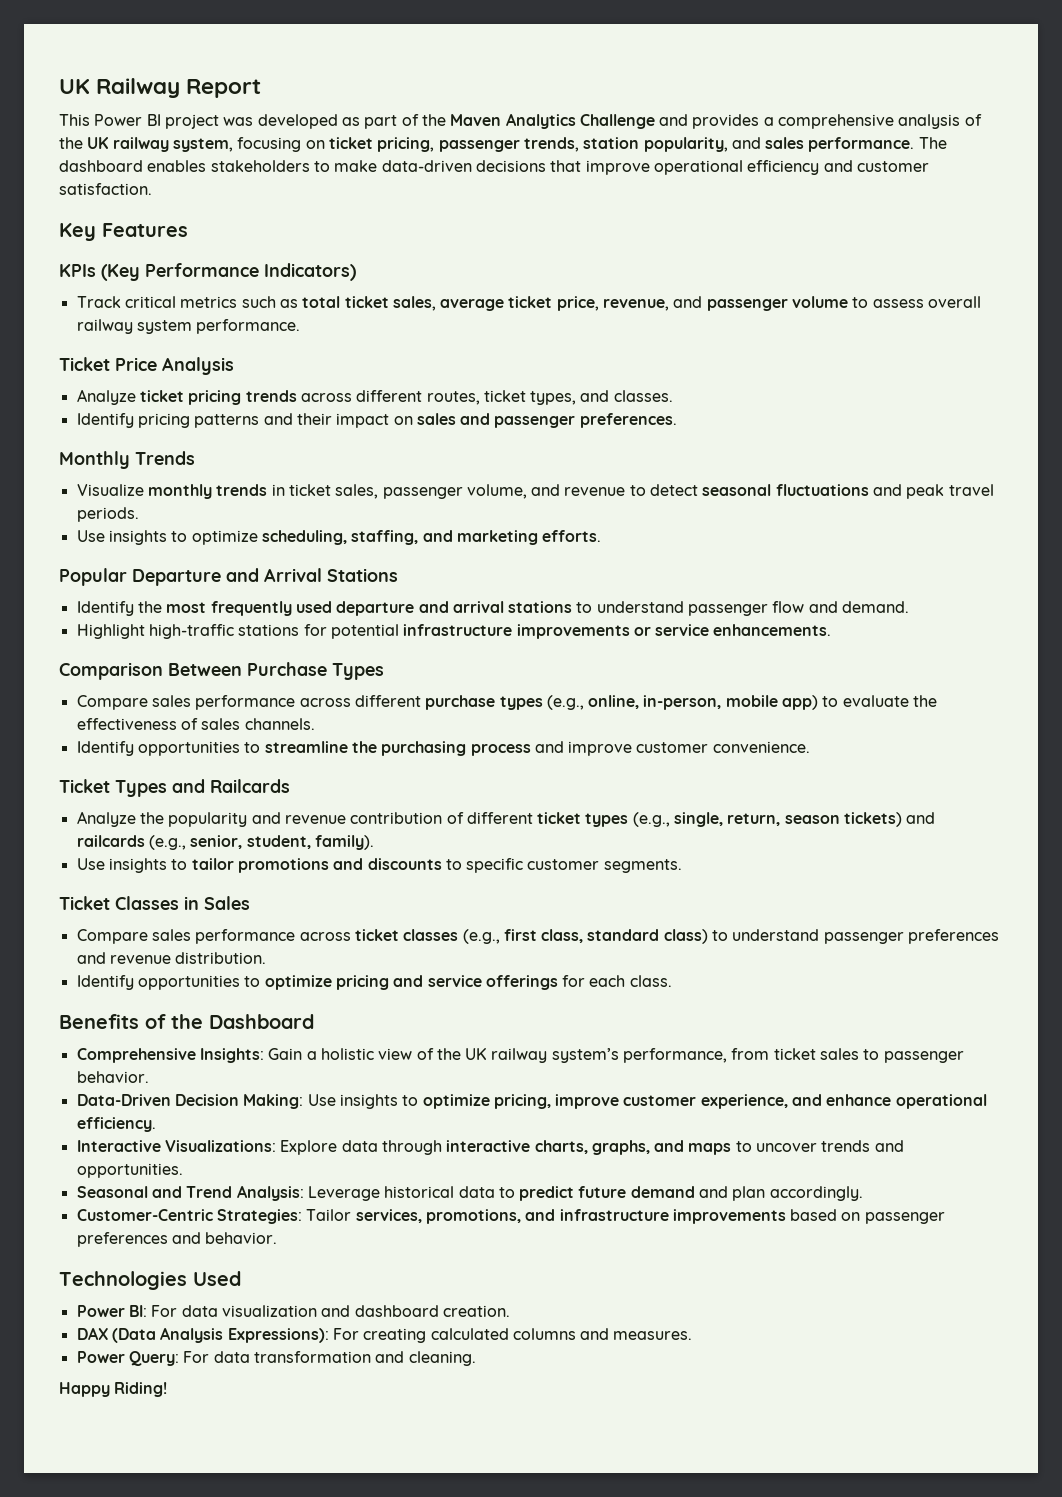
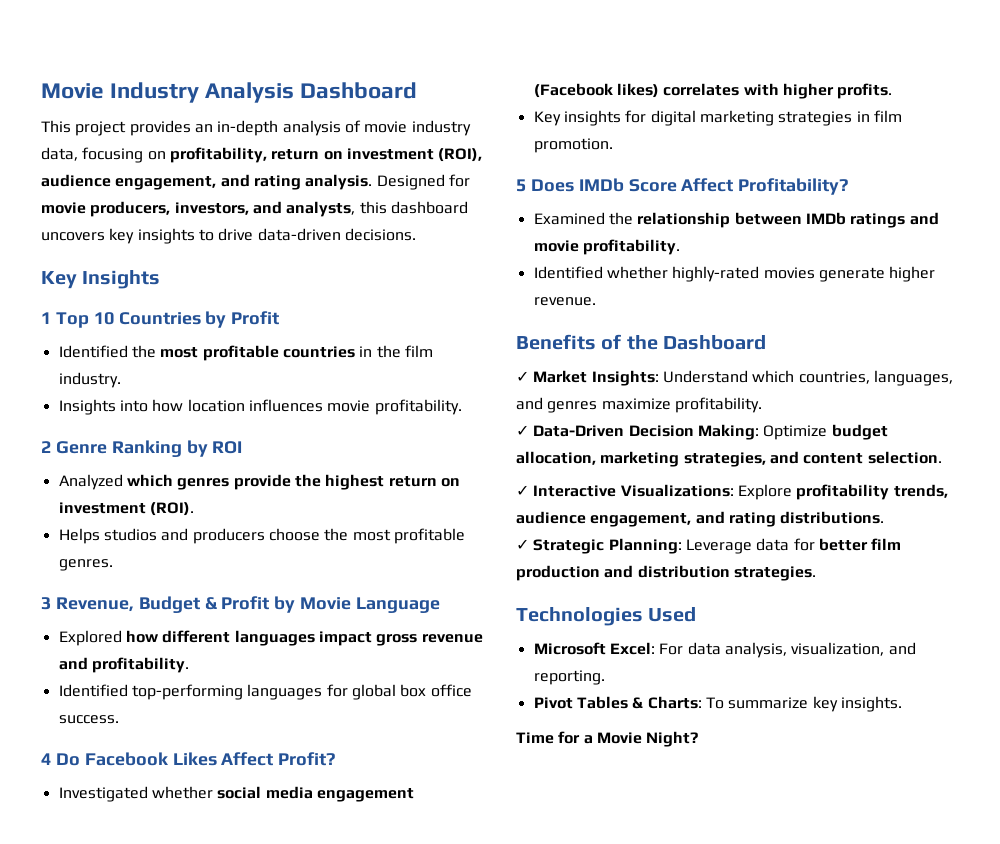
- UK Railway Report
- This Power BI project was developed as part of the Maven Analytics Challenge and provides a comprehensive analysis of the UK railway system, focusing on ticket pricing, passenger trends, station popularity, and sales performance. The dashboard enables stakeholders to make data-driven decisions that improve operational efficiency and customer satisfaction.
- Key Features
- KPIs (Key Performance Indicators)
- Track critical metrics such as total ticket sales, average ticket price, revenue, and passenger volume to assess overall railway system performance.
- Ticket Price Analysis
- Analyze ticket pricing trends across different routes, ticket types, and classes.
- Identify pricing patterns and their impact on sales and passenger preferences.
- Monthly Trends
- Visualize monthly trends in ticket sales, passenger volume, and revenue to detect seasonal fluctuations and peak travel periods.
- Use insights to optimize scheduling, staffing, and marketing efforts.
- Popular Departure and Arrival Stations
- Identify the most frequently used departure and arrival stations to understand passenger flow and demand.
- Highlight high-traffic stations for potential infrastructure improvements or service enhancements.
- Comparison Between Purchase Types
- Compare sales performance across different purchase types (e.g., online, in-person, mobile app) to evaluate the effectiveness of sales channels.
- Identify opportunities to streamline the purchasing process and improve customer convenience.
- Ticket Types and Railcards
- Analyze the popularity and revenue contribution of different ticket types (e.g., single, return, season tickets) and railcards (e.g., senior, student, family).
- Use insights to tailor promotions and discounts to specific customer segments.
- Ticket Classes in Sales
- Compare sales performance across ticket classes (e.g., first class, standard class) to understand passenger preferences and revenue distribution.
- Identify opportunities to optimize pricing and service offerings for each class.
+ Movie Industry Analysis Dashboard
+ This project provides an in-depth analysis of movie industry data, focusing on profitability, return on investment (ROI), audience engagement, and rating analysis. Designed for movie producers, investors, and analysts, this dashboard uncovers key insights to drive data-driven decisions.
+ Key Insights
+ 1 Top 10 Countries by Profit
+ Identified the most profitable countries in the film industry.
+ Insights into how location influences movie profitability.
+ 2 Genre Ranking by ROI
+ Analyzed which genres provide the highest return on investment (ROI).
+ Helps studios and producers choose the most profitable genres.
+ 3 Revenue, Budget & Profit by Movie Language
+ Explored how different languages impact gross revenue and profitability.
+ Identified top-performing languages for global box office success.
+ 4 Do Facebook Likes Affect Profit?
+ Investigated whether social media engagement (Facebook likes) correlates with higher profits.
+ Key insights for digital marketing strategies in film promotion.
+ 5 Does IMDb Score Affect Profitability?
+ Examined the relationship between IMDb ratings and movie profitability.
+ Identified whether highly-rated movies generate higher revenue.
  Benefits of the Dashboard
- Comprehensive Insights: Gain a holistic view of the UK railway system’s performance, from ticket sales to passenger behavior.
- Data-Driven Decision Making: Use insights to optimize pricing, improve customer experience, and enhance operational efficiency.
- Interactive Visualizations: Explore data through interactive charts, graphs, and maps to uncover trends and opportunities.
- Seasonal and Trend Analysis: Leverage historical data to predict future demand and plan accordingly.
- Customer-Centric Strategies: Tailor services, promotions, and infrastructure improvements based on passenger preferences and behavior.
+ ✓ Market Insights: Understand which countries, languages, and genres maximize profitability.
+ ✓ Data-Driven Decision Making: Optimize budget allocation, marketing strategies, and content selection.
+ ✓ Interactive Visualizations: Explore profitability trends, audience engagement, and rating distributions.
+ ✓ Strategic Planning: Leverage data for better film production and distribution strategies.
  Technologies Used
- Power BI: For data visualization and dashboard creation.
- DAX (Data Analysis Expressions): For creating calculated columns and measures.
- Power Query: For data transformation and cleaning.
- Happy Riding!
+ Microsoft Excel: For data analysis, visualization, and reporting.
+ Pivot Tables & Charts: To summarize key insights.
+ Time for a Movie Night?

